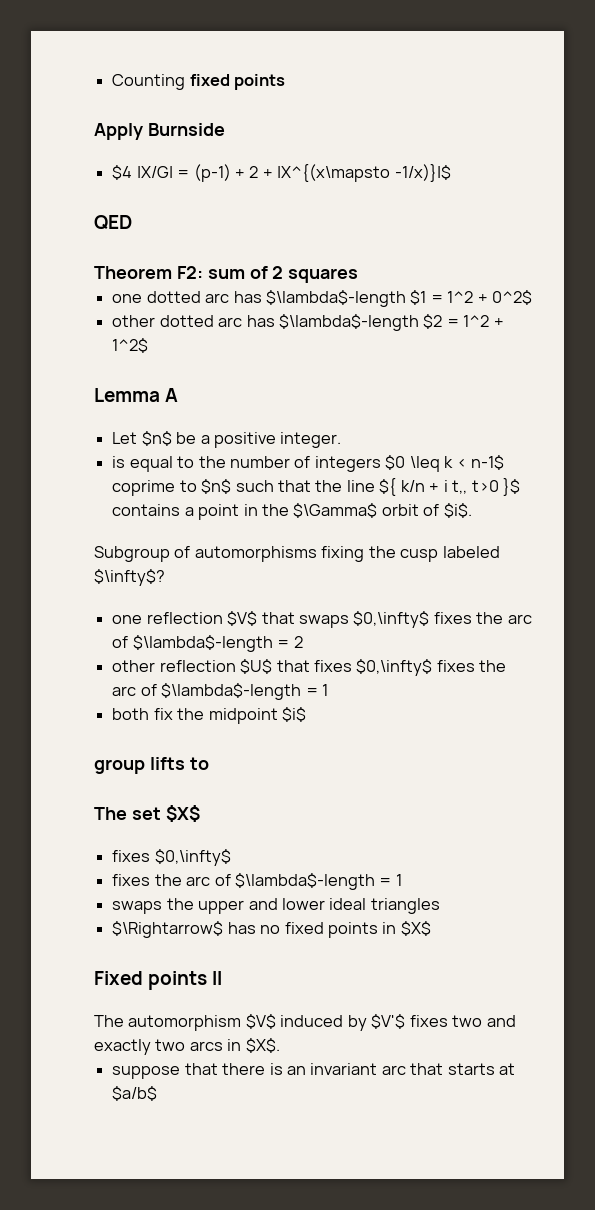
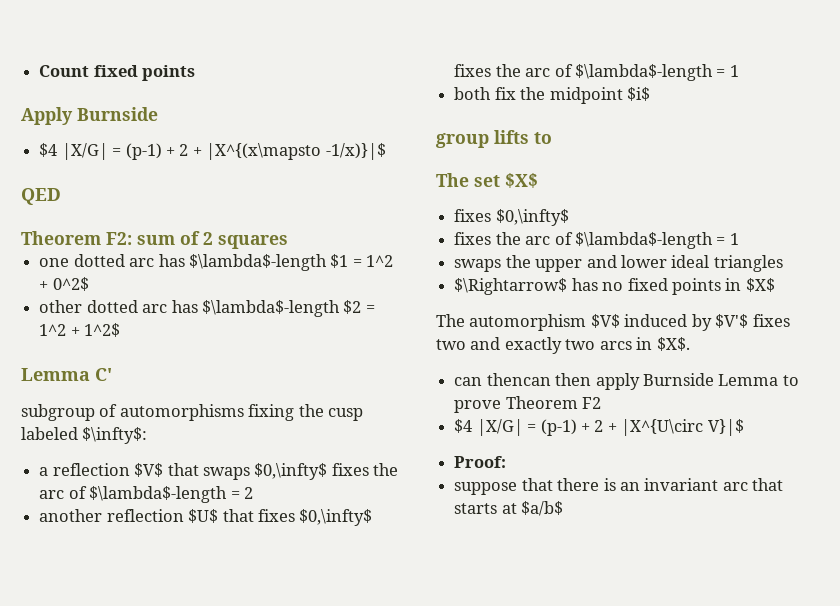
- Counting fixed points
+ Count fixed points
- Lemma A
- Let $n$ be a positive integer.
- is equal to the number of integers $0 \leq k < n-1$ coprime to $n$ such that the line ${ k/n + i t,, t>0 }$ contains a point in the $\Gamma$ orbit of $i$.
- Subgroup of automorphisms fixing the cusp labeled $\infty$?
- one reflection $V$ that swaps $0,\infty$ fixes the arc of $\lambda$-length = 2
+ Lemma C'
+ subgroup of automorphisms fixing the cusp labeled $\infty$:
+ a reflection $V$ that swaps $0,\infty$ fixes the arc of $\lambda$-length = 2
- other reflection $U$ that fixes $0,\infty$ fixes the arc of $\lambda$-length = 1
+ another reflection $U$ that fixes $0,\infty$ fixes the arc of $\lambda$-length = 1
- Fixed points II
+ can thencan then apply Burnside Lemma to prove Theorem F2
+ $4 |X/G| = (p-1) + 2 + |X^{U\circ V}|$
+ Proof:

